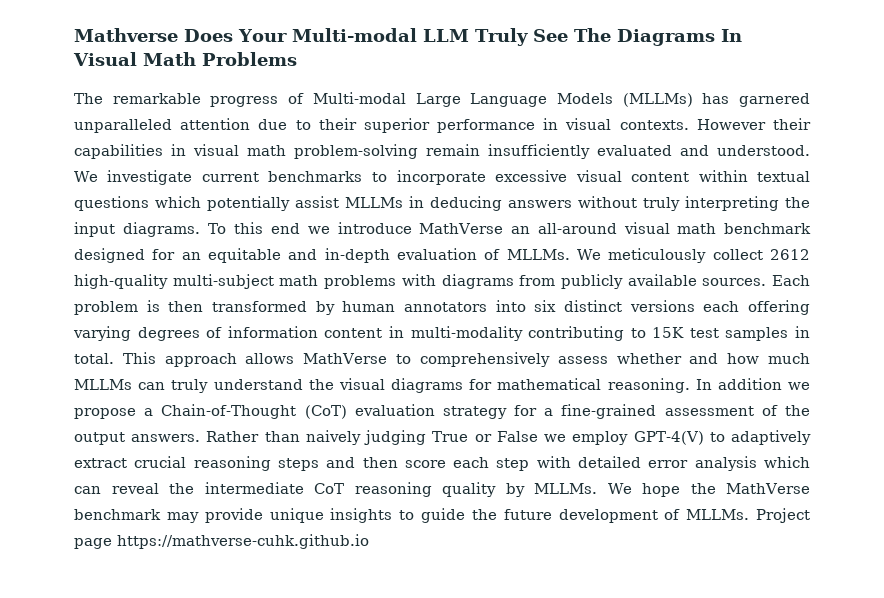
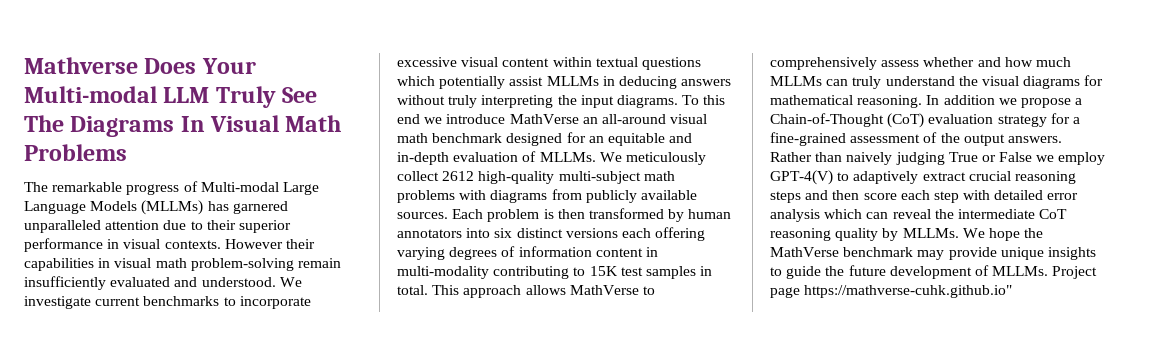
- Project page https://mathverse-cuhk.github.io
+ Project page https://mathverse-cuhk.github.io"

